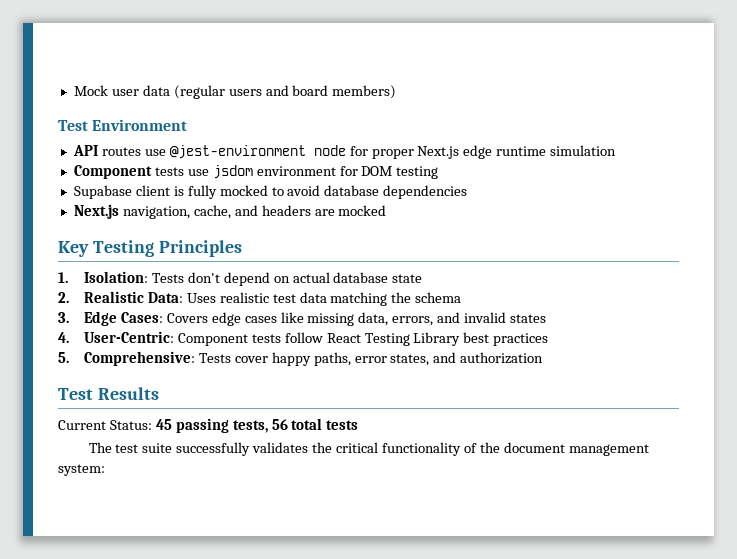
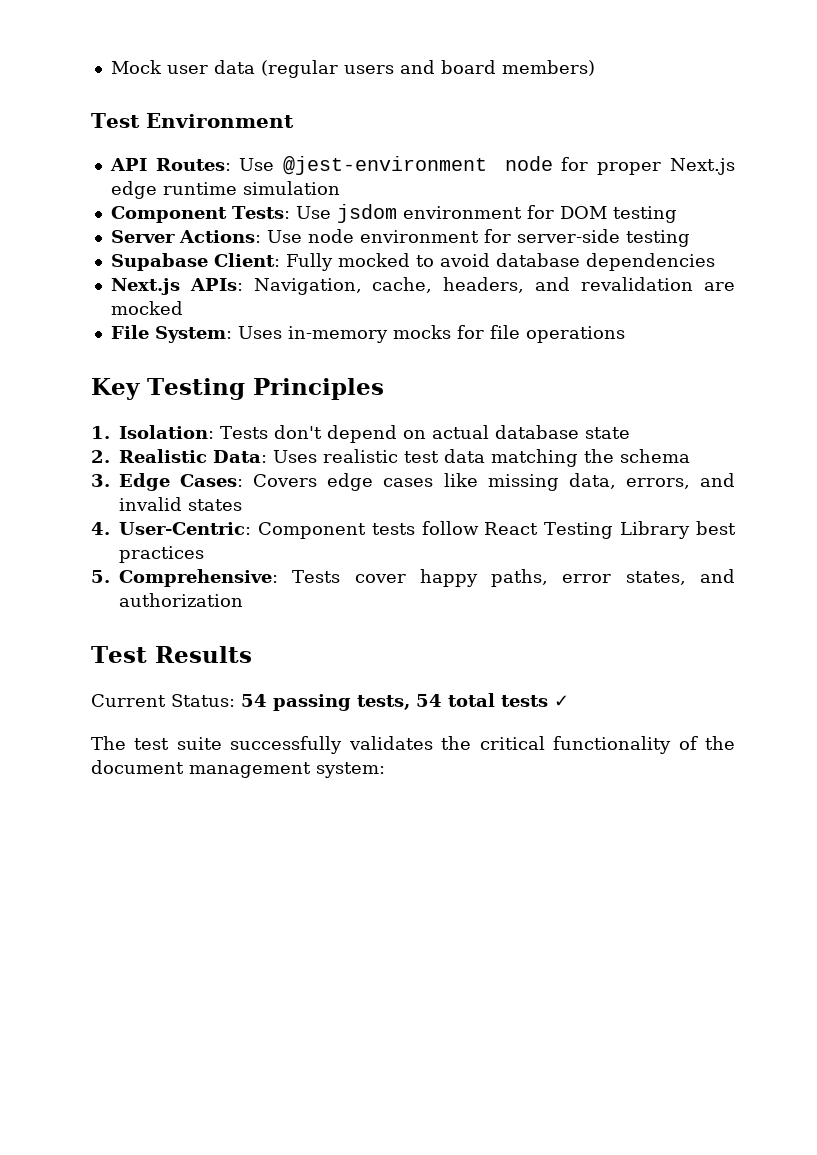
- API routes use @jest-environment node for proper Next.js edge runtime simulation
+ API Routes: Use @jest-environment node for proper Next.js edge runtime simulation
- Component tests use jsdom environment for DOM testing
+ Component Tests: Use jsdom environment for DOM testing
- Supabase client is fully mocked to avoid database dependencies
+ Server Actions: Use node environment for server-side testing
+ Supabase Client: Fully mocked to avoid database dependencies
- Next.js navigation, cache, and headers are mocked
+ Next.js APIs: Navigation, cache, headers, and revalidation are mocked
+ File System: Uses in-memory mocks for file operations
- Current Status: 45 passing tests, 56 total tests
+ Current Status: 54 passing tests, 54 total tests ✓

